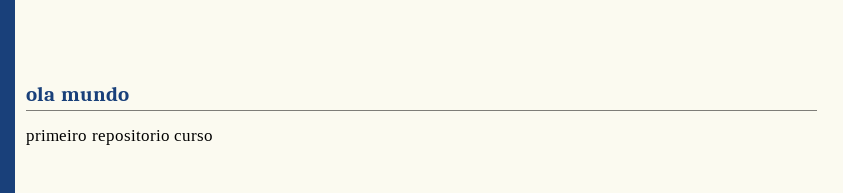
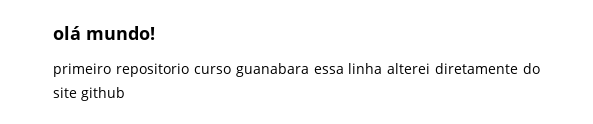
- ola mundo
+ olá mundo!
- primeiro repositorio curso
+ primeiro repositorio curso guanabara essa linha alterei diretamente do site github

